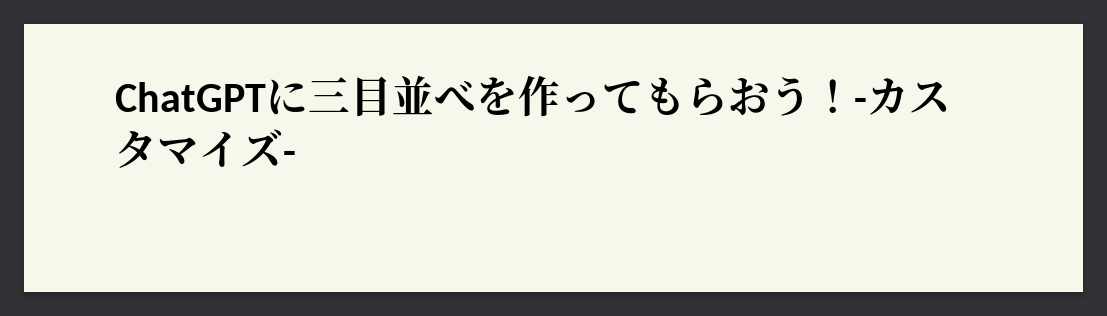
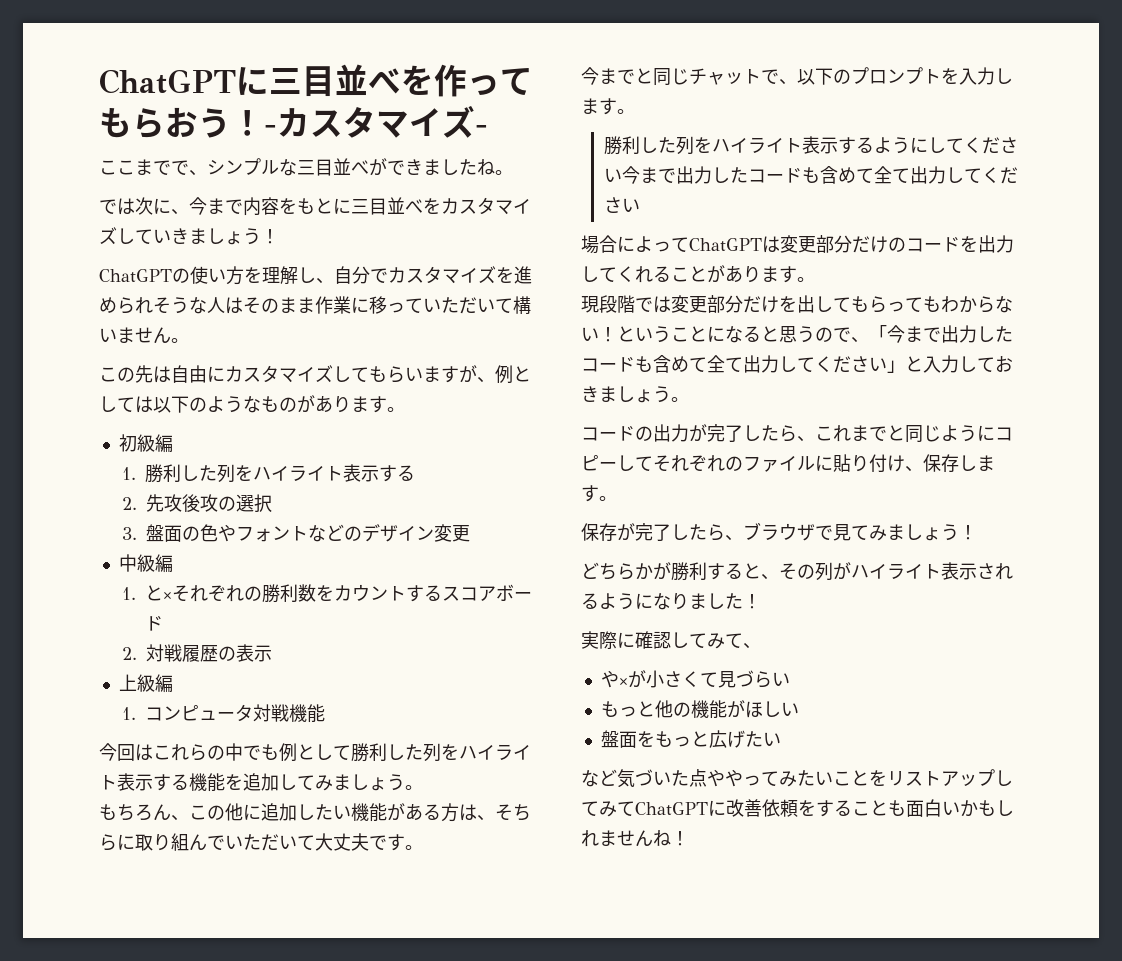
+ ここまでで、シンプルな三目並べができましたね。
+ では次に、今まで内容をもとに三目並べをカスタマイズしていきましょう！
+ ChatGPTの使い方を理解し、自分でカスタマイズを進められそうな人はそのまま作業に移っていただいて構いません。
+ この先は自由にカスタマイズしてもらいますが、例としては以下のようなものがあります。
+ 初級編
+ 1.勝利した列をハイライト表示する
+ 2.先攻後攻の選択
+ 3.盤面の色やフォントなどのデザイン変更
+ 中級編
+ 1.と×それぞれの勝利数をカウントするスコアボード
+ 2.対戦履歴の表示
+ 上級編
+ 1.コンピュータ対戦機能
+ 今回はこれらの中でも例として勝利した列をハイライト表示する機能を追加してみましょう。
+ もちろん、この他に追加したい機能がある方は、そちらに取り組んでいただいて大丈夫です。
+ 今までと同じチャットで、以下のプロンプトを入力します。
+ 勝利した列をハイライト表示するようにしてください今まで出力したコードも含めて全て出力してください
+ 場合によってChatGPTは変更部分だけのコードを出力してくれることがあります。
+ 現段階では変更部分だけを出してもらってもわからない！ということになると思うので、「今まで出力したコードも含めて全て出力してください」と入力しておきましょう。
+ コードの出力が完了したら、これまでと同じようにコピーしてそれぞれのファイルに貼り付け、保存します。
+ 保存が完了したら、ブラウザで見てみましょう！
+ どちらかが勝利すると、その列がハイライト表示されるようになりました！
+ 実際に確認してみて、
+ や×が小さくて見づらい
+ もっと他の機能がほしい
+ 盤面をもっと広げたい
+ など気づいた点ややってみたいことをリストアップしてみてChatGPTに改善依頼をすることも面白いかもしれませんね！

